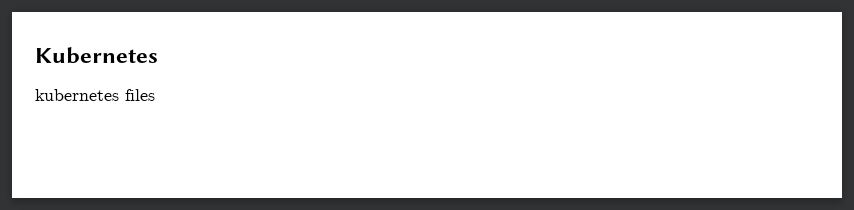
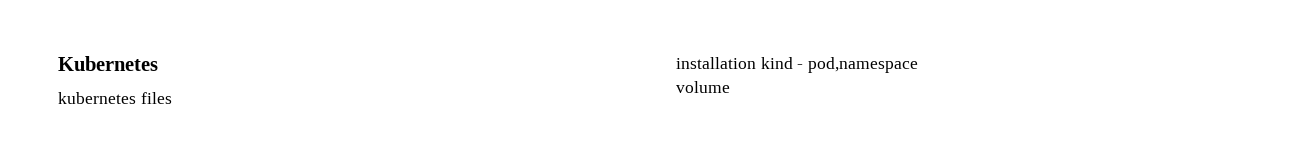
+ installation kind - pod,namespace
+ volume

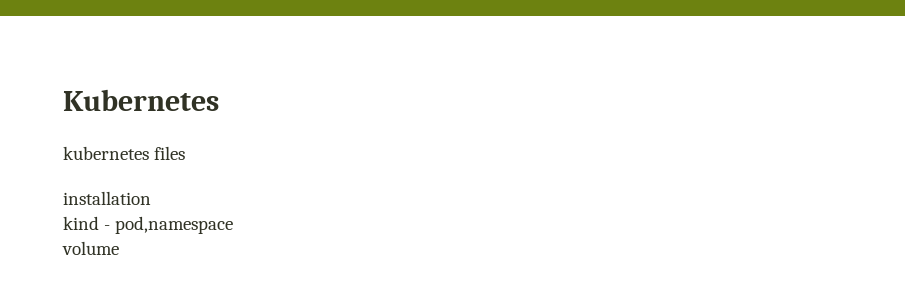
- installation kind - pod,namespace
+ installation
+ kind - pod,namespace

